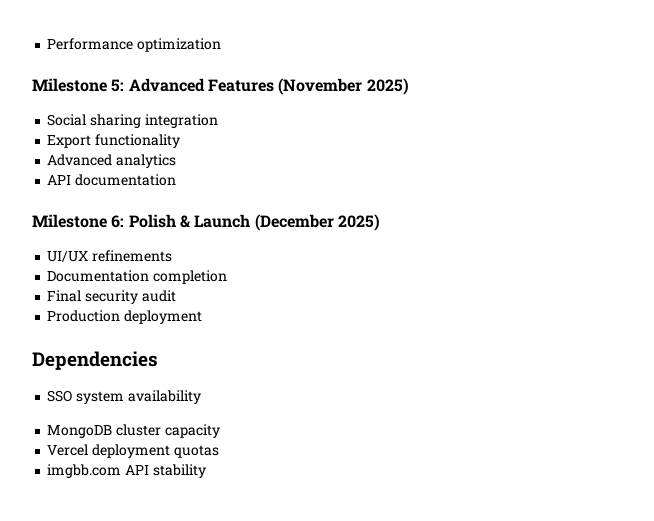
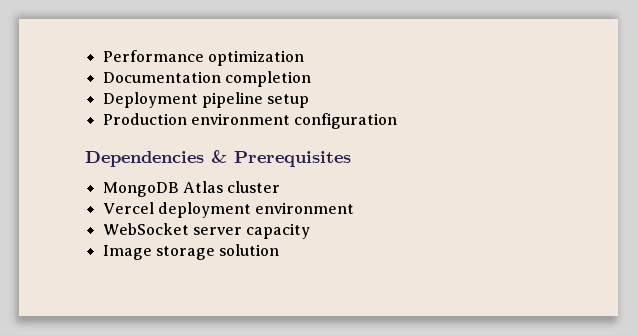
- Milestone 5: Advanced Features (November 2025)
- Social sharing integration
- Export functionality
- Advanced analytics
- API documentation
- Milestone 6: Polish & Launch (December 2025)
- UI/UX refinements
- Final security audit
+ Deployment pipeline setup
- Production deployment
+ Production environment configuration
- Dependencies
- SSO system availability
+ Dependencies & Prerequisites
- MongoDB cluster capacity
+ MongoDB Atlas cluster
- Vercel deployment quotas
- imgbb.com API stability
+ Vercel deployment environment
+ WebSocket server capacity
+ Image storage solution

